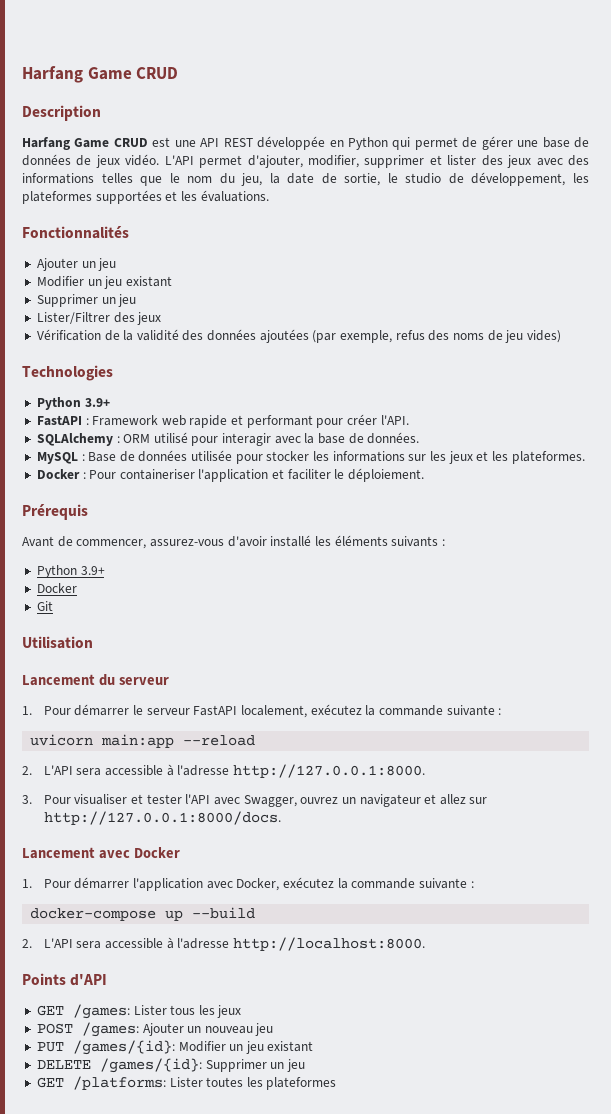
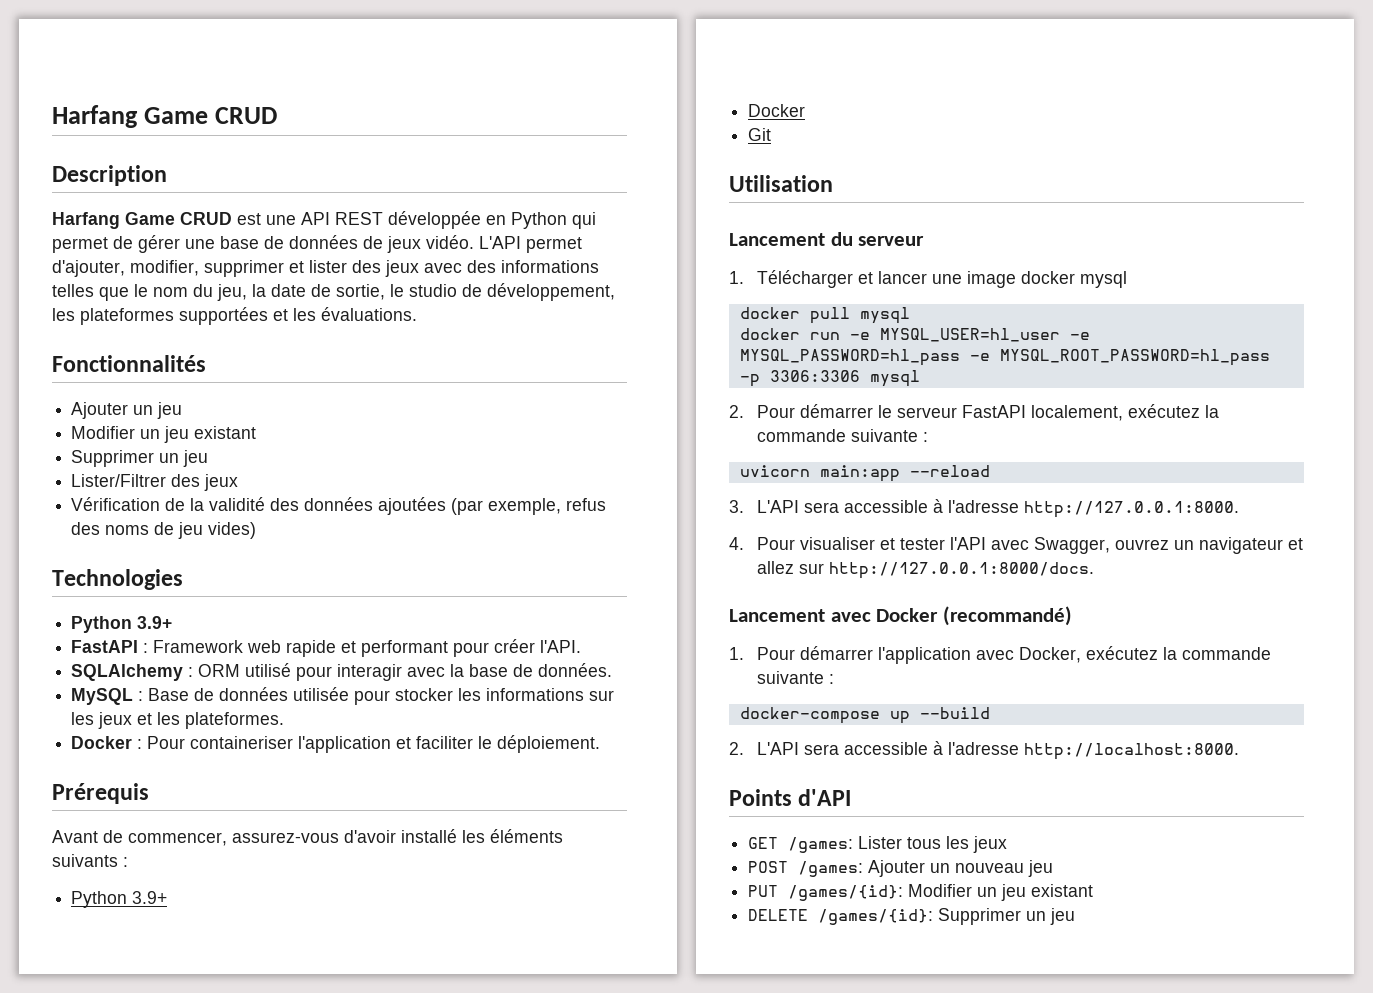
- 1. Pour démarrer le serveur FastAPI localement, exécutez la commande suivante :
+ 1. Télécharger et lancer une image docker mysql
+ docker pull mysql
+ docker run -e MYSQL_USER=hl_user -e MYSQL_PASSWORD=hl_pass -e MYSQL_ROOT_PASSWORD=hl_pass -p 3306:3306 mysql
+ 2. Pour démarrer le serveur FastAPI localement, exécutez la commande suivante :
- 2. L'API sera accessible à l'adresse http://127.0.0.1:8000.
+ 3. L'API sera accessible à l'adresse http://127.0.0.1:8000.
- 3. Pour visualiser et tester l'API avec Swagger, ouvrez un navigateur et allez sur http://127.0.0.1:8000/docs.
+ 4. Pour visualiser et tester l'API avec Swagger, ouvrez un navigateur et allez sur http://127.0.0.1:8000/docs.
- Lancement avec Docker
+ Lancement avec Docker (recommandé)
- GET /platforms: Lister toutes les plateformes

